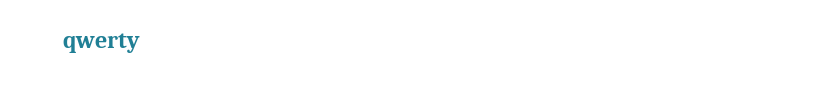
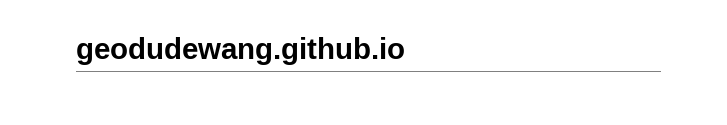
- qwerty
+ geodudewang.github.io

